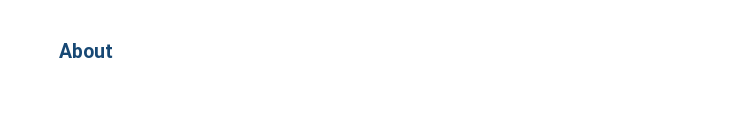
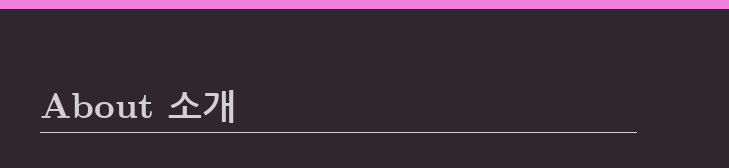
- About
+ About 소개

